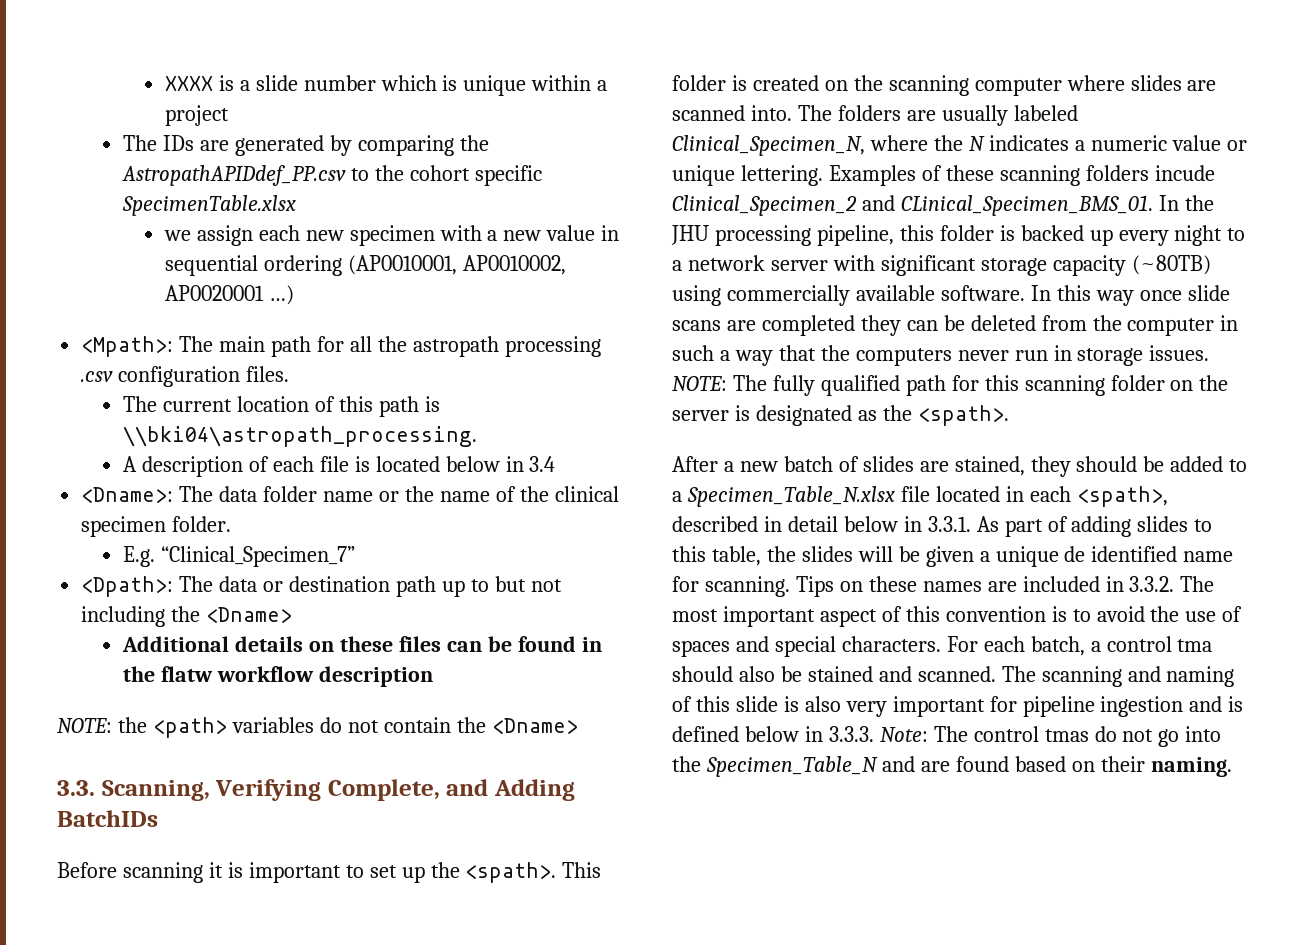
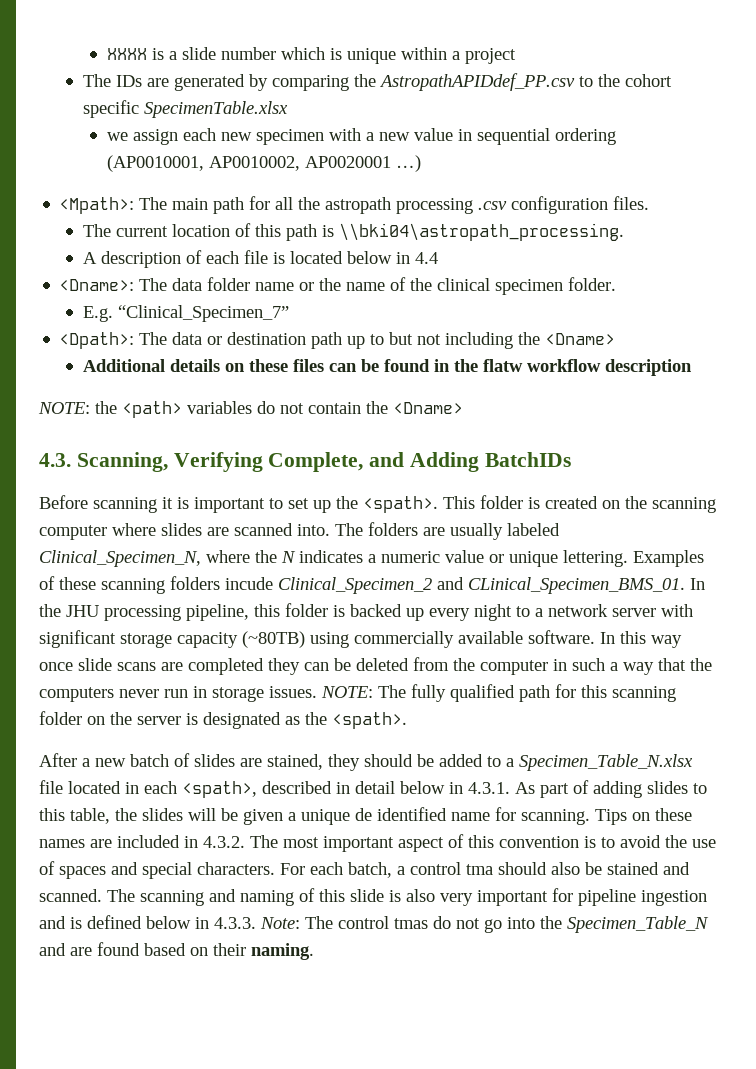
- A description of each file is located below in 3.4
+ A description of each file is located below in 4.4
- 3.3. Scanning, Verifying Complete, and Adding BatchIDs
+ 4.3. Scanning, Verifying Complete, and Adding BatchIDs
- After a new batch of slides are stained, they should be added to a Specimen_Table_N.xlsx file located in each <spath>, described in detail below in 3.3.1. As part of adding slides to this table, the slides will be given a unique de identified name for scanning.
+ After a new batch of slides are stained, they should be added to a Specimen_Table_N.xlsx file located in each <spath>, described in detail below in 4.3.1. As part of adding slides to this table, the slides will be given a unique de identified name for scanning.
- Tips on these names are included in 3.3.2. The most important aspect of this convention is to avoid the use of spaces and special characters.
+ Tips on these names are included in 4.3.2. The most important aspect of this convention is to avoid the use of spaces and special characters.
- The scanning and naming of this slide is also very important for pipeline ingestion and is defined below in 3.3.3. Note: The control tmas do not go into the Specimen_Table_N and are found based on their naming.
+ The scanning and naming of this slide is also very important for pipeline ingestion and is defined below in 4.3.3. Note: The control tmas do not go into the Specimen_Table_N and are found based on their naming.

